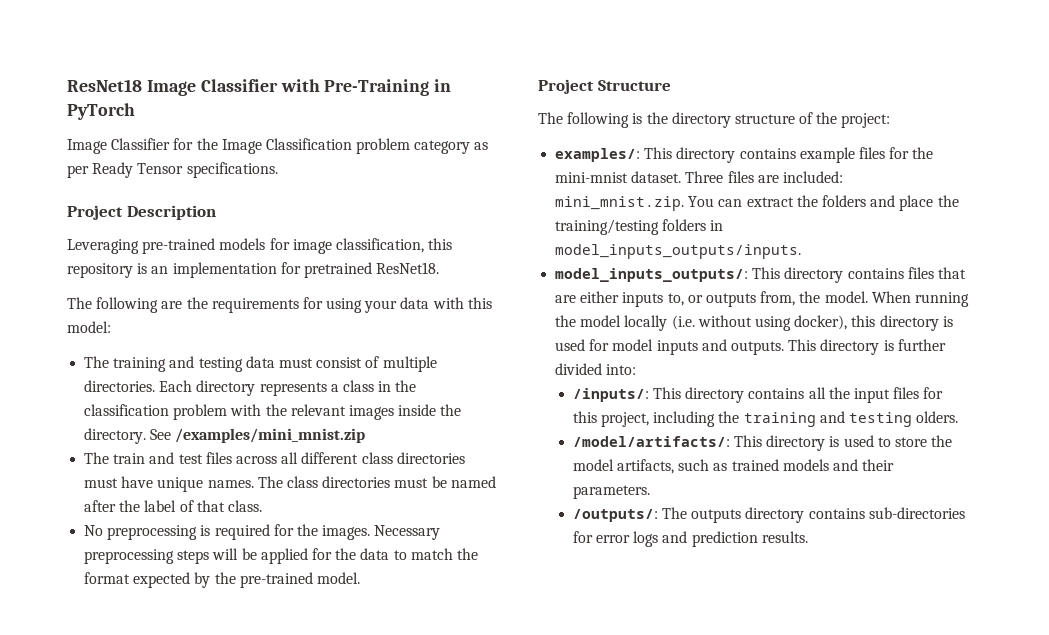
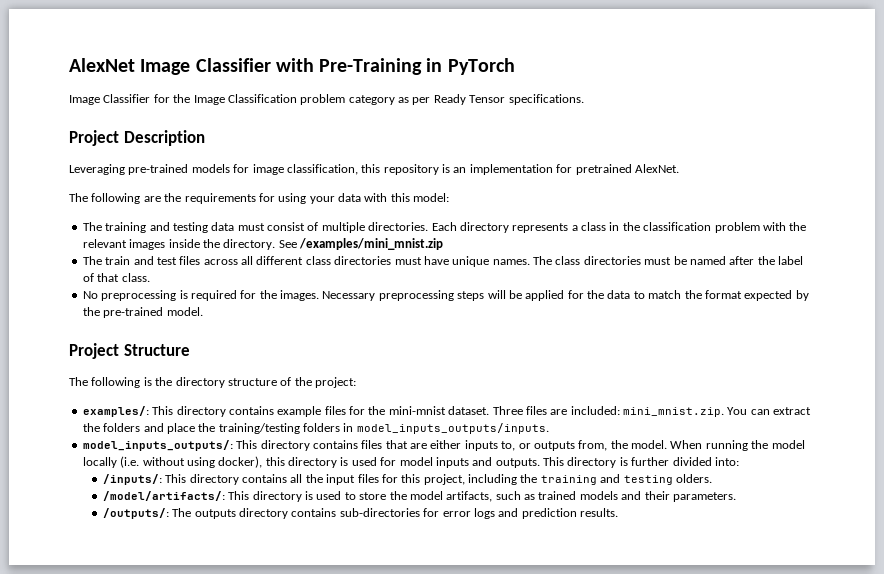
- ResNet18 Image Classifier with Pre-Training in PyTorch
+ AlexNet Image Classifier with Pre-Training in PyTorch
- Leveraging pre-trained models for image classification, this repository is an implementation for pretrained ResNet18.
+ Leveraging pre-trained models for image classification, this repository is an implementation for pretrained AlexNet.

